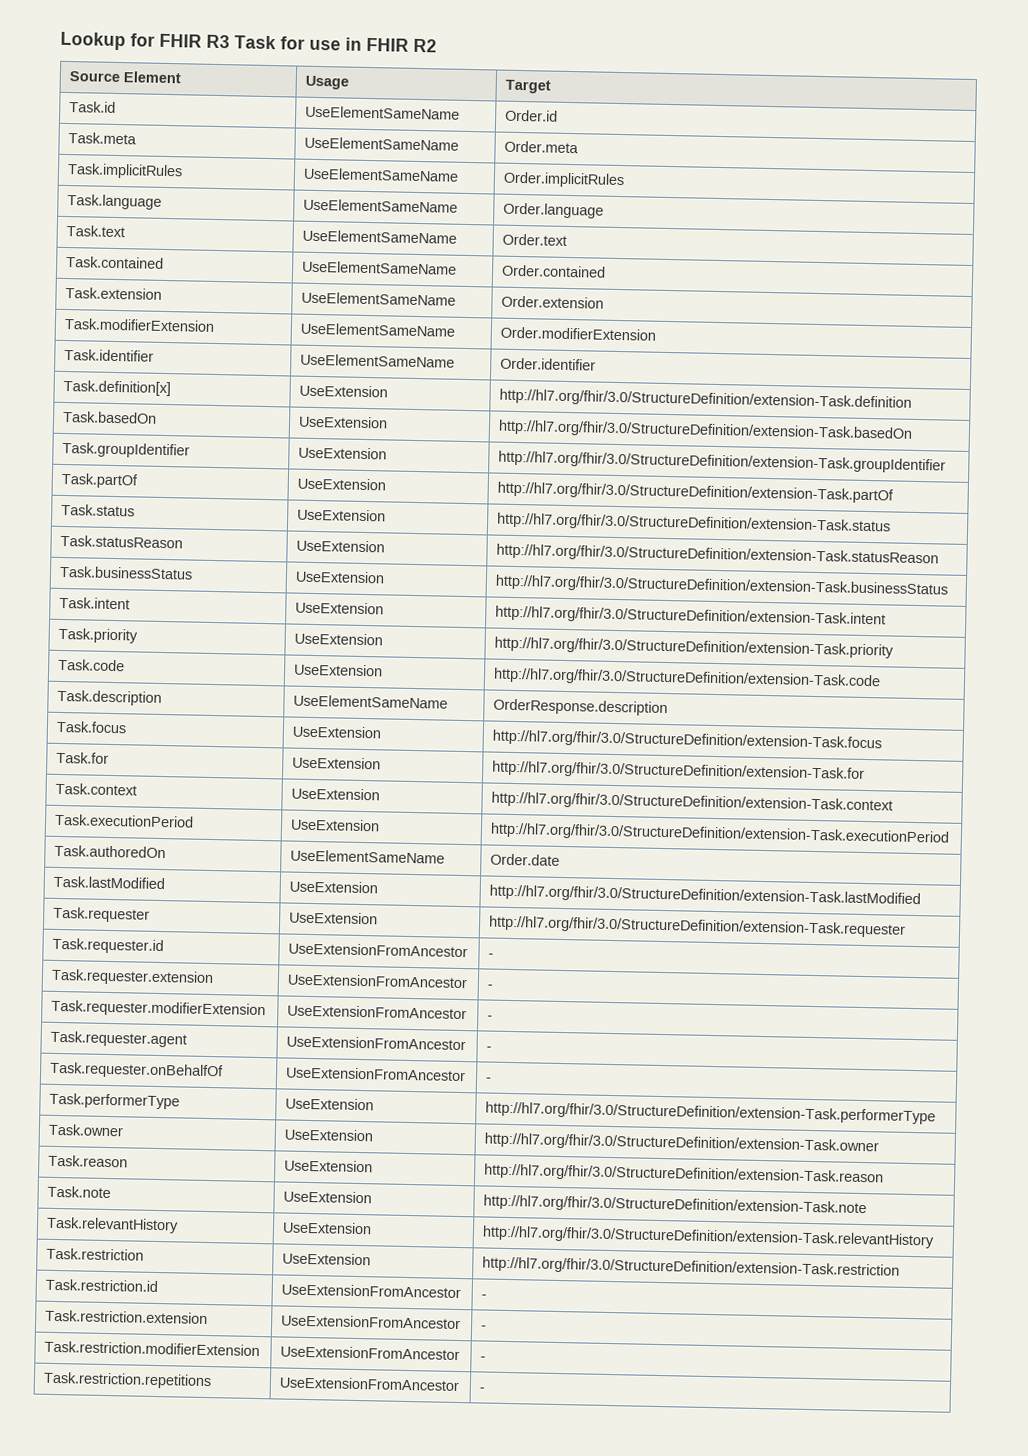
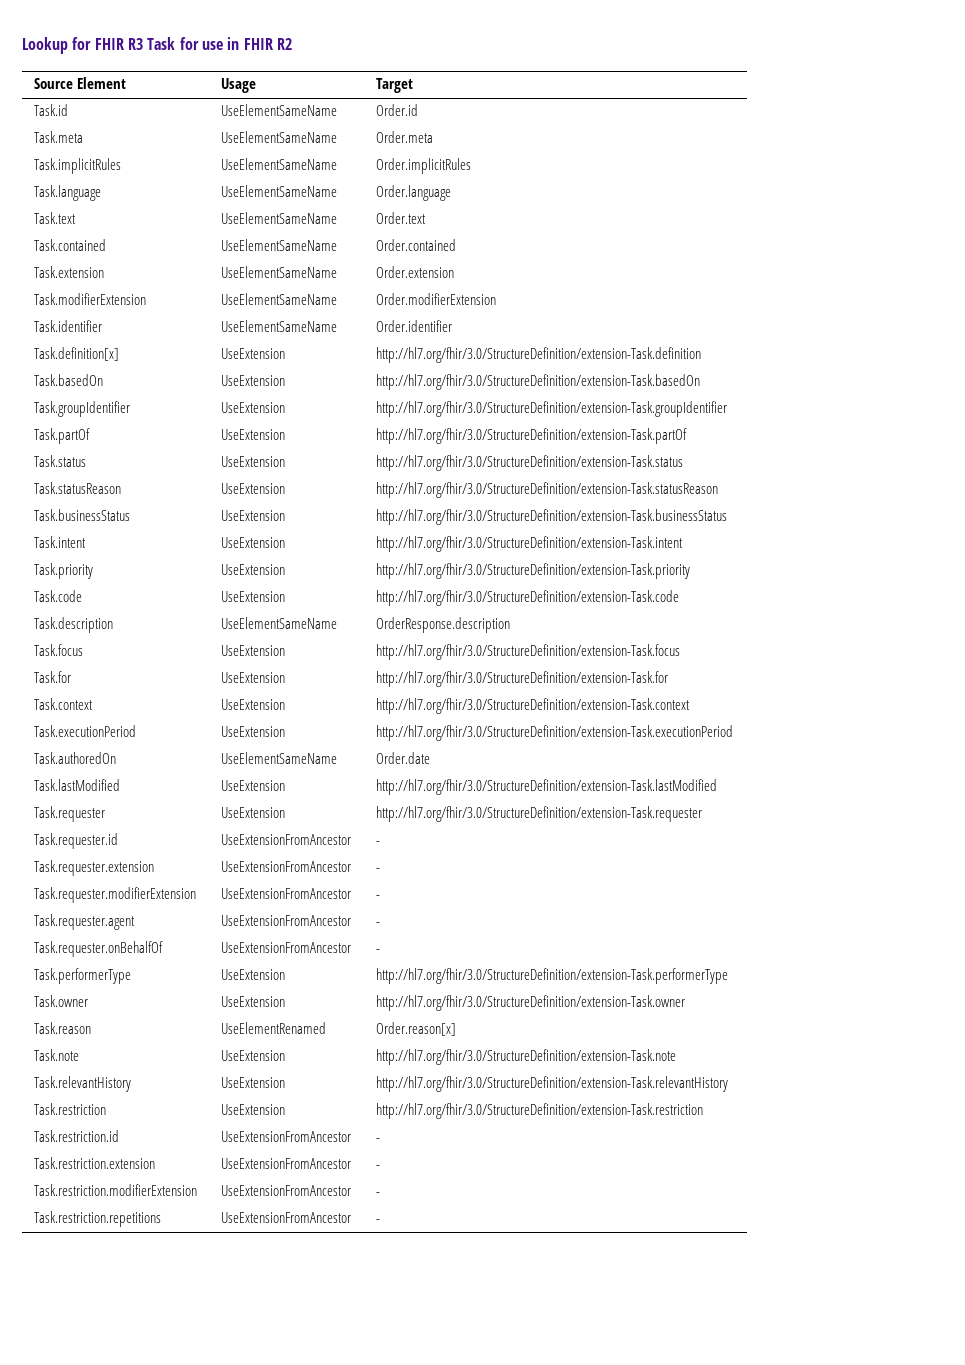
- Task.reason | UseExtension | http://hl7.org/fhir/3.0/StructureDefinition/extension-Task.reason
+ Task.reason | UseElementRenamed | Order.reason[x]

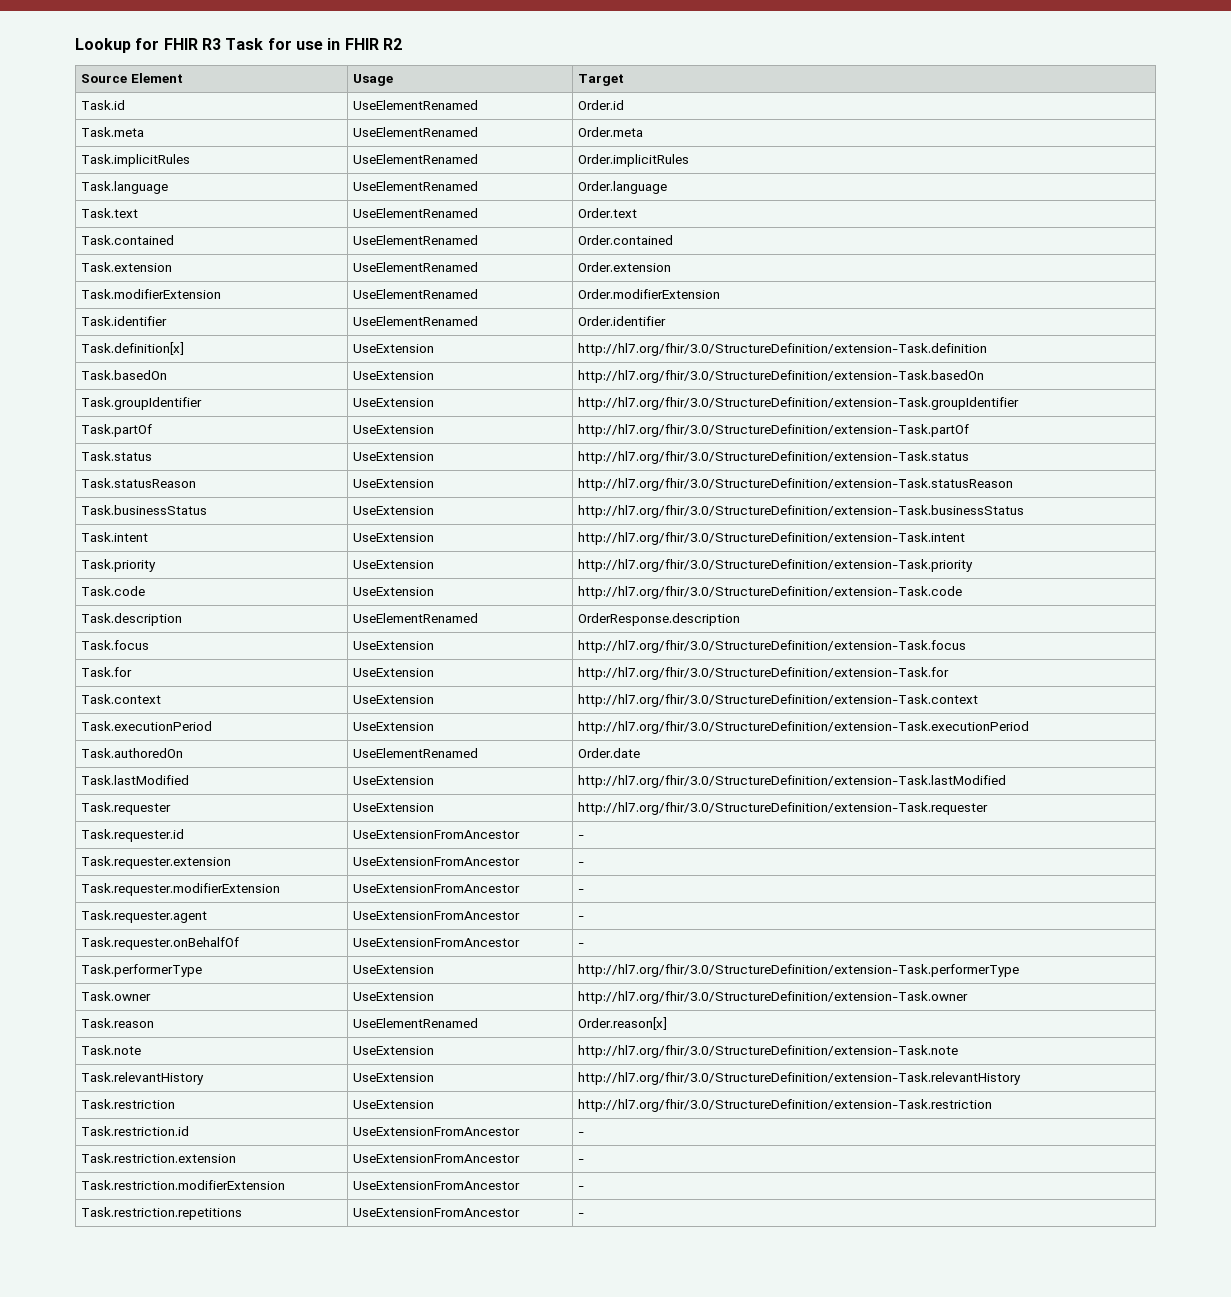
- Task.id | UseElementSameName | Order.id
+ Task.id | UseElementRenamed | Order.id
- Task.meta | UseElementSameName | Order.meta
+ Task.meta | UseElementRenamed | Order.meta
- Task.implicitRules | UseElementSameName | Order.implicitRules
+ Task.implicitRules | UseElementRenamed | Order.implicitRules
- Task.language | UseElementSameName | Order.language
+ Task.language | UseElementRenamed | Order.language
- Task.text | UseElementSameName | Order.text
+ Task.text | UseElementRenamed | Order.text
- Task.contained | UseElementSameName | Order.contained
+ Task.contained | UseElementRenamed | Order.contained
- Task.extension | UseElementSameName | Order.extension
+ Task.extension | UseElementRenamed | Order.extension
- Task.modifierExtension | UseElementSameName | Order.modifierExtension
+ Task.modifierExtension | UseElementRenamed | Order.modifierExtension
- Task.identifier | UseElementSameName | Order.identifier
+ Task.identifier | UseElementRenamed | Order.identifier
- Task.description | UseElementSameName | OrderResponse.description
+ Task.description | UseElementRenamed | OrderResponse.description
- Task.authoredOn | UseElementSameName | Order.date
+ Task.authoredOn | UseElementRenamed | Order.date

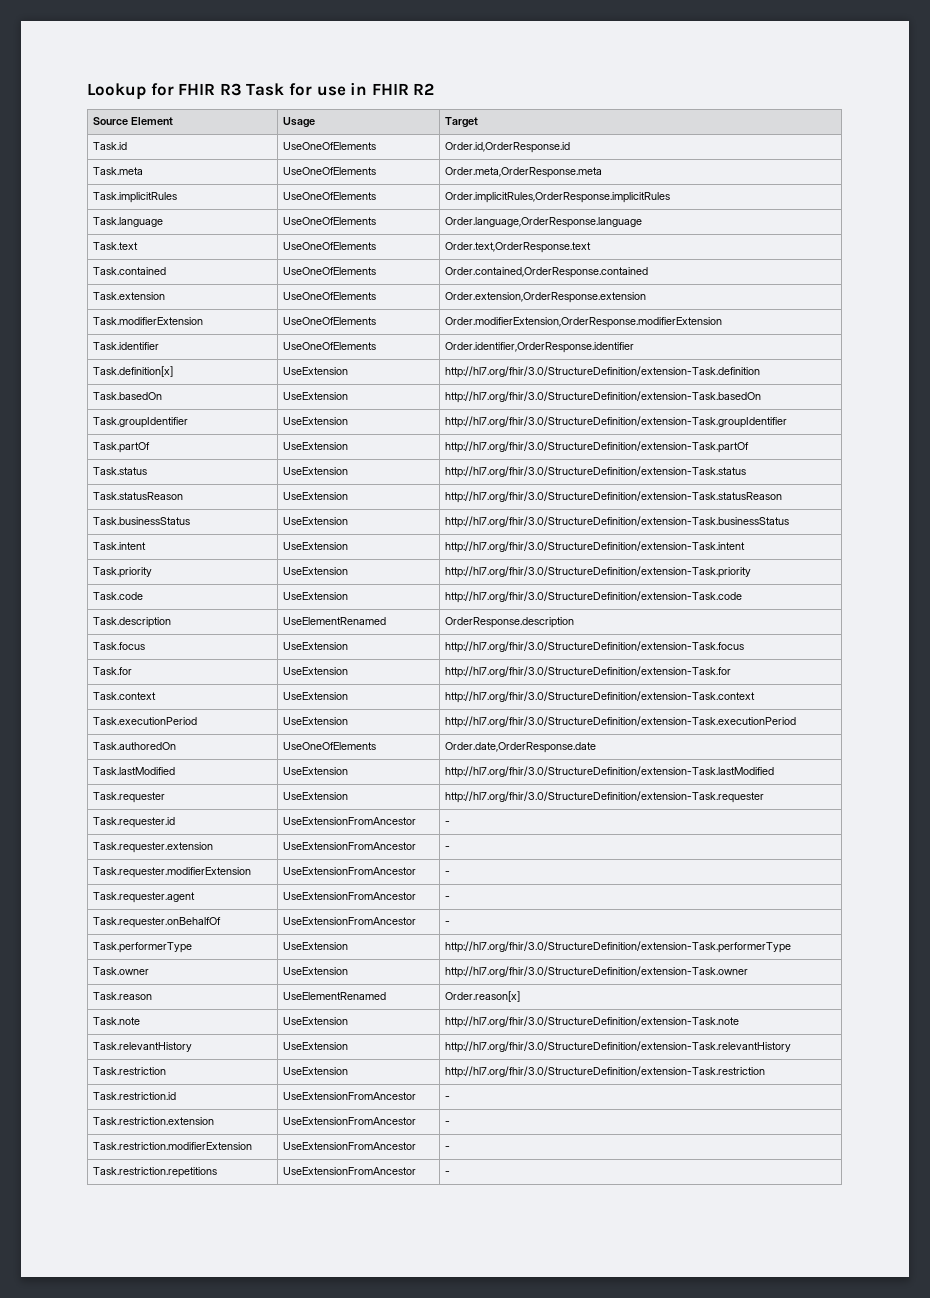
- Task.id | UseElementRenamed | Order.id
+ Task.id | UseOneOfElements | Order.id,OrderResponse.id
- Task.meta | UseElementRenamed | Order.meta
+ Task.meta | UseOneOfElements | Order.meta,OrderResponse.meta
- Task.implicitRules | UseElementRenamed | Order.implicitRules
+ Task.implicitRules | UseOneOfElements | Order.implicitRules,OrderResponse.implicitRules
- Task.language | UseElementRenamed | Order.language
+ Task.language | UseOneOfElements | Order.language,OrderResponse.language
- Task.text | UseElementRenamed | Order.text
+ Task.text | UseOneOfElements | Order.text,OrderResponse.text
- Task.contained | UseElementRenamed | Order.contained
+ Task.contained | UseOneOfElements | Order.contained,OrderResponse.contained
- Task.extension | UseElementRenamed | Order.extension
+ Task.extension | UseOneOfElements | Order.extension,OrderResponse.extension
- Task.modifierExtension | UseElementRenamed | Order.modifierExtension
+ Task.modifierExtension | UseOneOfElements | Order.modifierExtension,OrderResponse.modifierExtension
- Task.identifier | UseElementRenamed | Order.identifier
+ Task.identifier | UseOneOfElements | Order.identifier,OrderResponse.identifier
- Task.authoredOn | UseElementRenamed | Order.date
+ Task.authoredOn | UseOneOfElements | Order.date,OrderResponse.date

